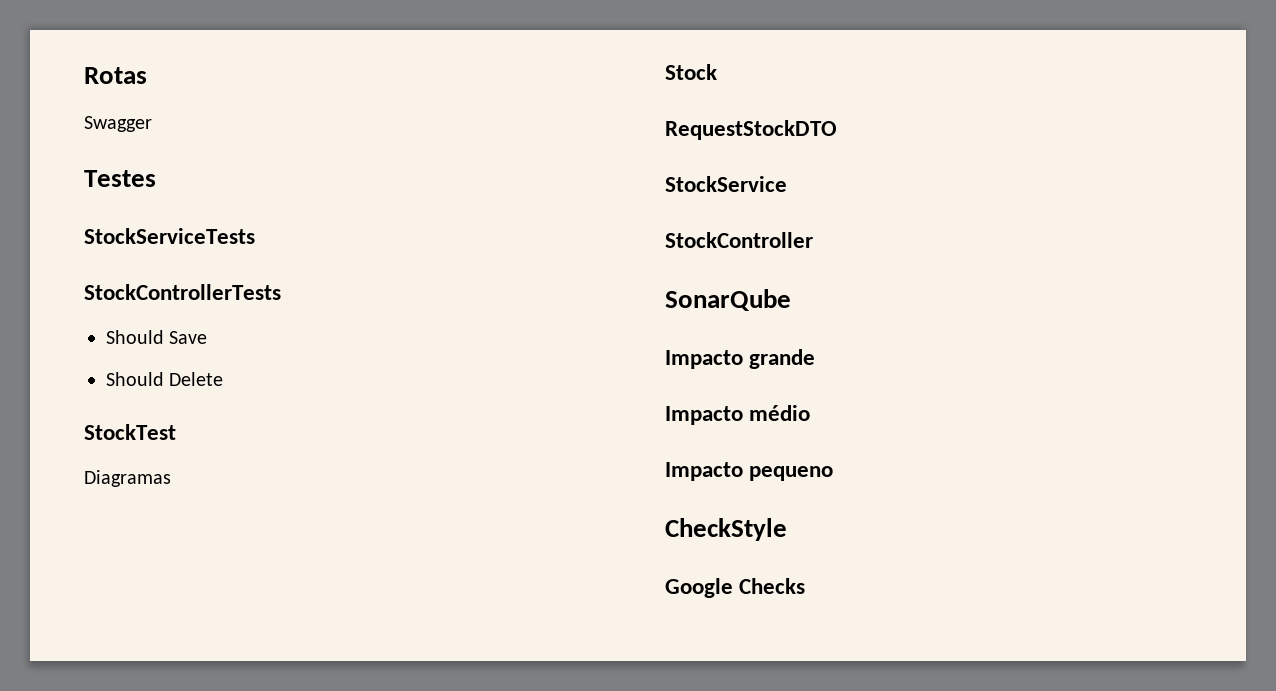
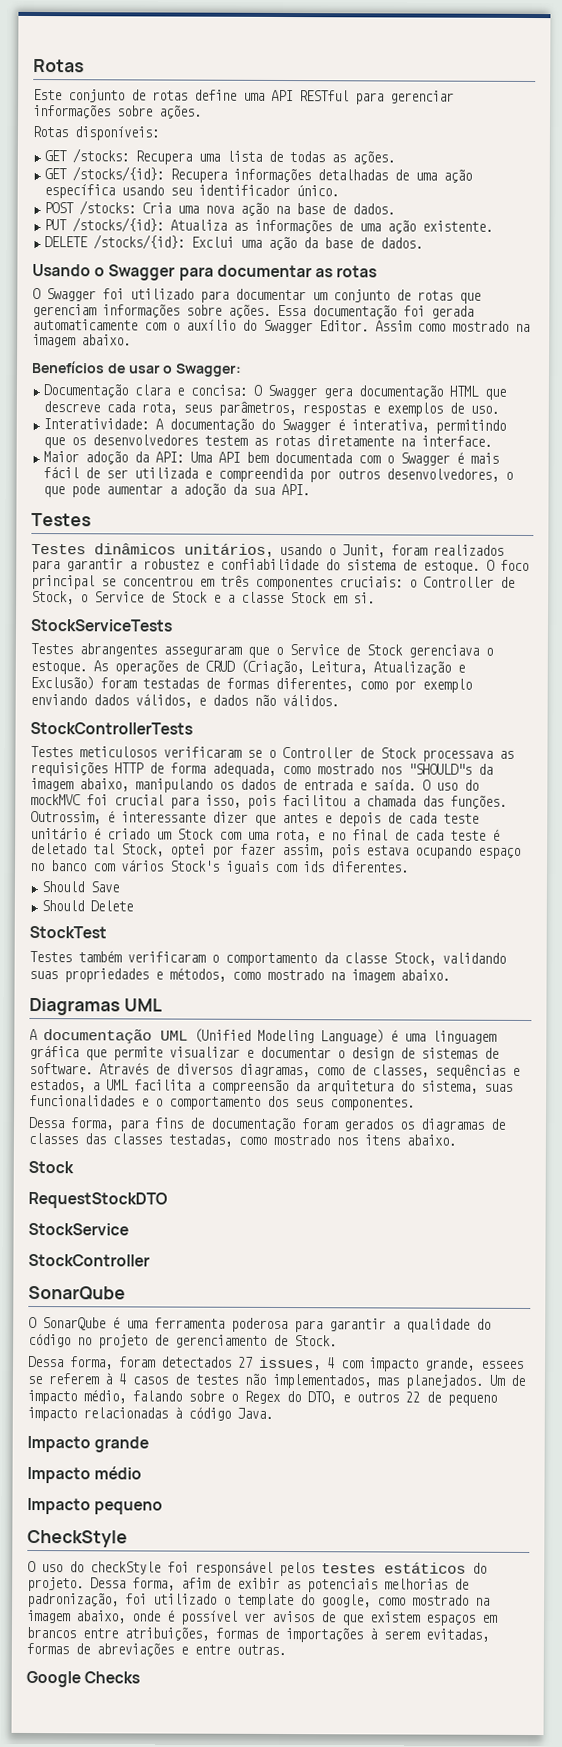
- Swagger
+ Este conjunto de rotas define uma API RESTful para gerenciar informações sobre ações.
+ Rotas disponíveis:
+ GET /stocks: Recupera uma lista de todas as ações.
+ GET /stocks/{id}: Recupera informações detalhadas de uma ação específica usando seu identificador único.
+ POST /stocks: Cria uma nova ação na base de dados.
+ PUT /stocks/{id}: Atualiza as informações de uma ação existente.
+ DELETE /stocks/{id}: Exclui uma ação da base de dados.
+ Usando o Swagger para documentar as rotas
+ O Swagger foi utilizado para documentar um conjunto de rotas que gerenciam informações sobre ações. Essa documentação foi gerada automaticamente com o auxílio do Swagger Editor. Assim como mostrado na imagem abaixo.
+ Benefícios de usar o Swagger:
+ Documentação clara e concisa: O Swagger gera documentação HTML que descreve cada rota, seus parâmetros, respostas e exemplos de uso.
+ Interatividade: A documentação do Swagger é interativa, permitindo que os desenvolvedores testem as rotas diretamente na interface.
+ Maior adoção da API: Uma API bem documentada com o Swagger é mais fácil de ser utilizada e compreendida por outros desenvolvedores, o que pode aumentar a adoção da sua API.
  Testes
+ Testes dinâmicos unitários, usando o Junit, foram realizados para garantir a robustez e confiabilidade do sistema de estoque. O foco principal se concentrou em três componentes cruciais: o Controller de Stock, o Service de Stock e a classe Stock em si.
  StockServiceTests
+ Testes abrangentes asseguraram que o Service de Stock gerenciava o estoque. As operações de CRUD (Criação, Leitura, Atualização e Exclusão) foram testadas de formas diferentes, como por exemplo enviando dados válidos, e dados não válidos.
  StockControllerTests
+ Testes meticulosos verificaram se o Controller de Stock processava as requisições HTTP de forma adequada, como mostrado nos "SHOULD"s da imagem abaixo, manipulando os dados de entrada e saída. O uso do mockMVC foi crucial para isso, pois facilitou a chamada das funções. Outrossim, é interessante dizer que antes e depois de cada teste unitário é criado um Stock com uma rota, e no final de cada teste é deletado tal Stock, optei por fazer assim, pois estava ocupando espaço no banco com vários Stock's iguais com ids diferentes.
- Diagramas
+ Testes também verificaram o comportamento da classe Stock, validando suas propriedades e métodos, como mostrado na imagem abaixo.
+ Diagramas UML
+ A documentação UML (Unified Modeling Language) é uma linguagem gráfica que permite visualizar e documentar o design de sistemas de software. Através de diversos diagramas, como de classes, sequências e estados, a UML facilita a compreensão da arquitetura do sistema, suas funcionalidades e o comportamento dos seus componentes.
+ Dessa forma, para fins de documentação foram gerados os diagramas de classes das classes testadas, como mostrado nos itens abaixo.
+ O SonarQube é uma ferramenta poderosa para garantir a qualidade do código no projeto de gerenciamento de Stock.
+ Dessa forma, foram detectados 27 issues, 4 com impacto grande, essees se referem à 4 casos de testes não implementados, mas planejados. Um de impacto médio, falando sobre o Regex do DTO, e outros 22 de pequeno impacto relacionadas à código Java.
+ O uso do checkStyle foi responsável pelos testes estáticos do projeto. Dessa forma, afim de exibir as potenciais melhorias de padronização, foi utilizado o template do google, como mostrado na imagem abaixo, onde é possível ver avisos de que existem espaços em brancos entre atribuições, formas de importações à serem evitadas, formas de abreviações e entre outras.

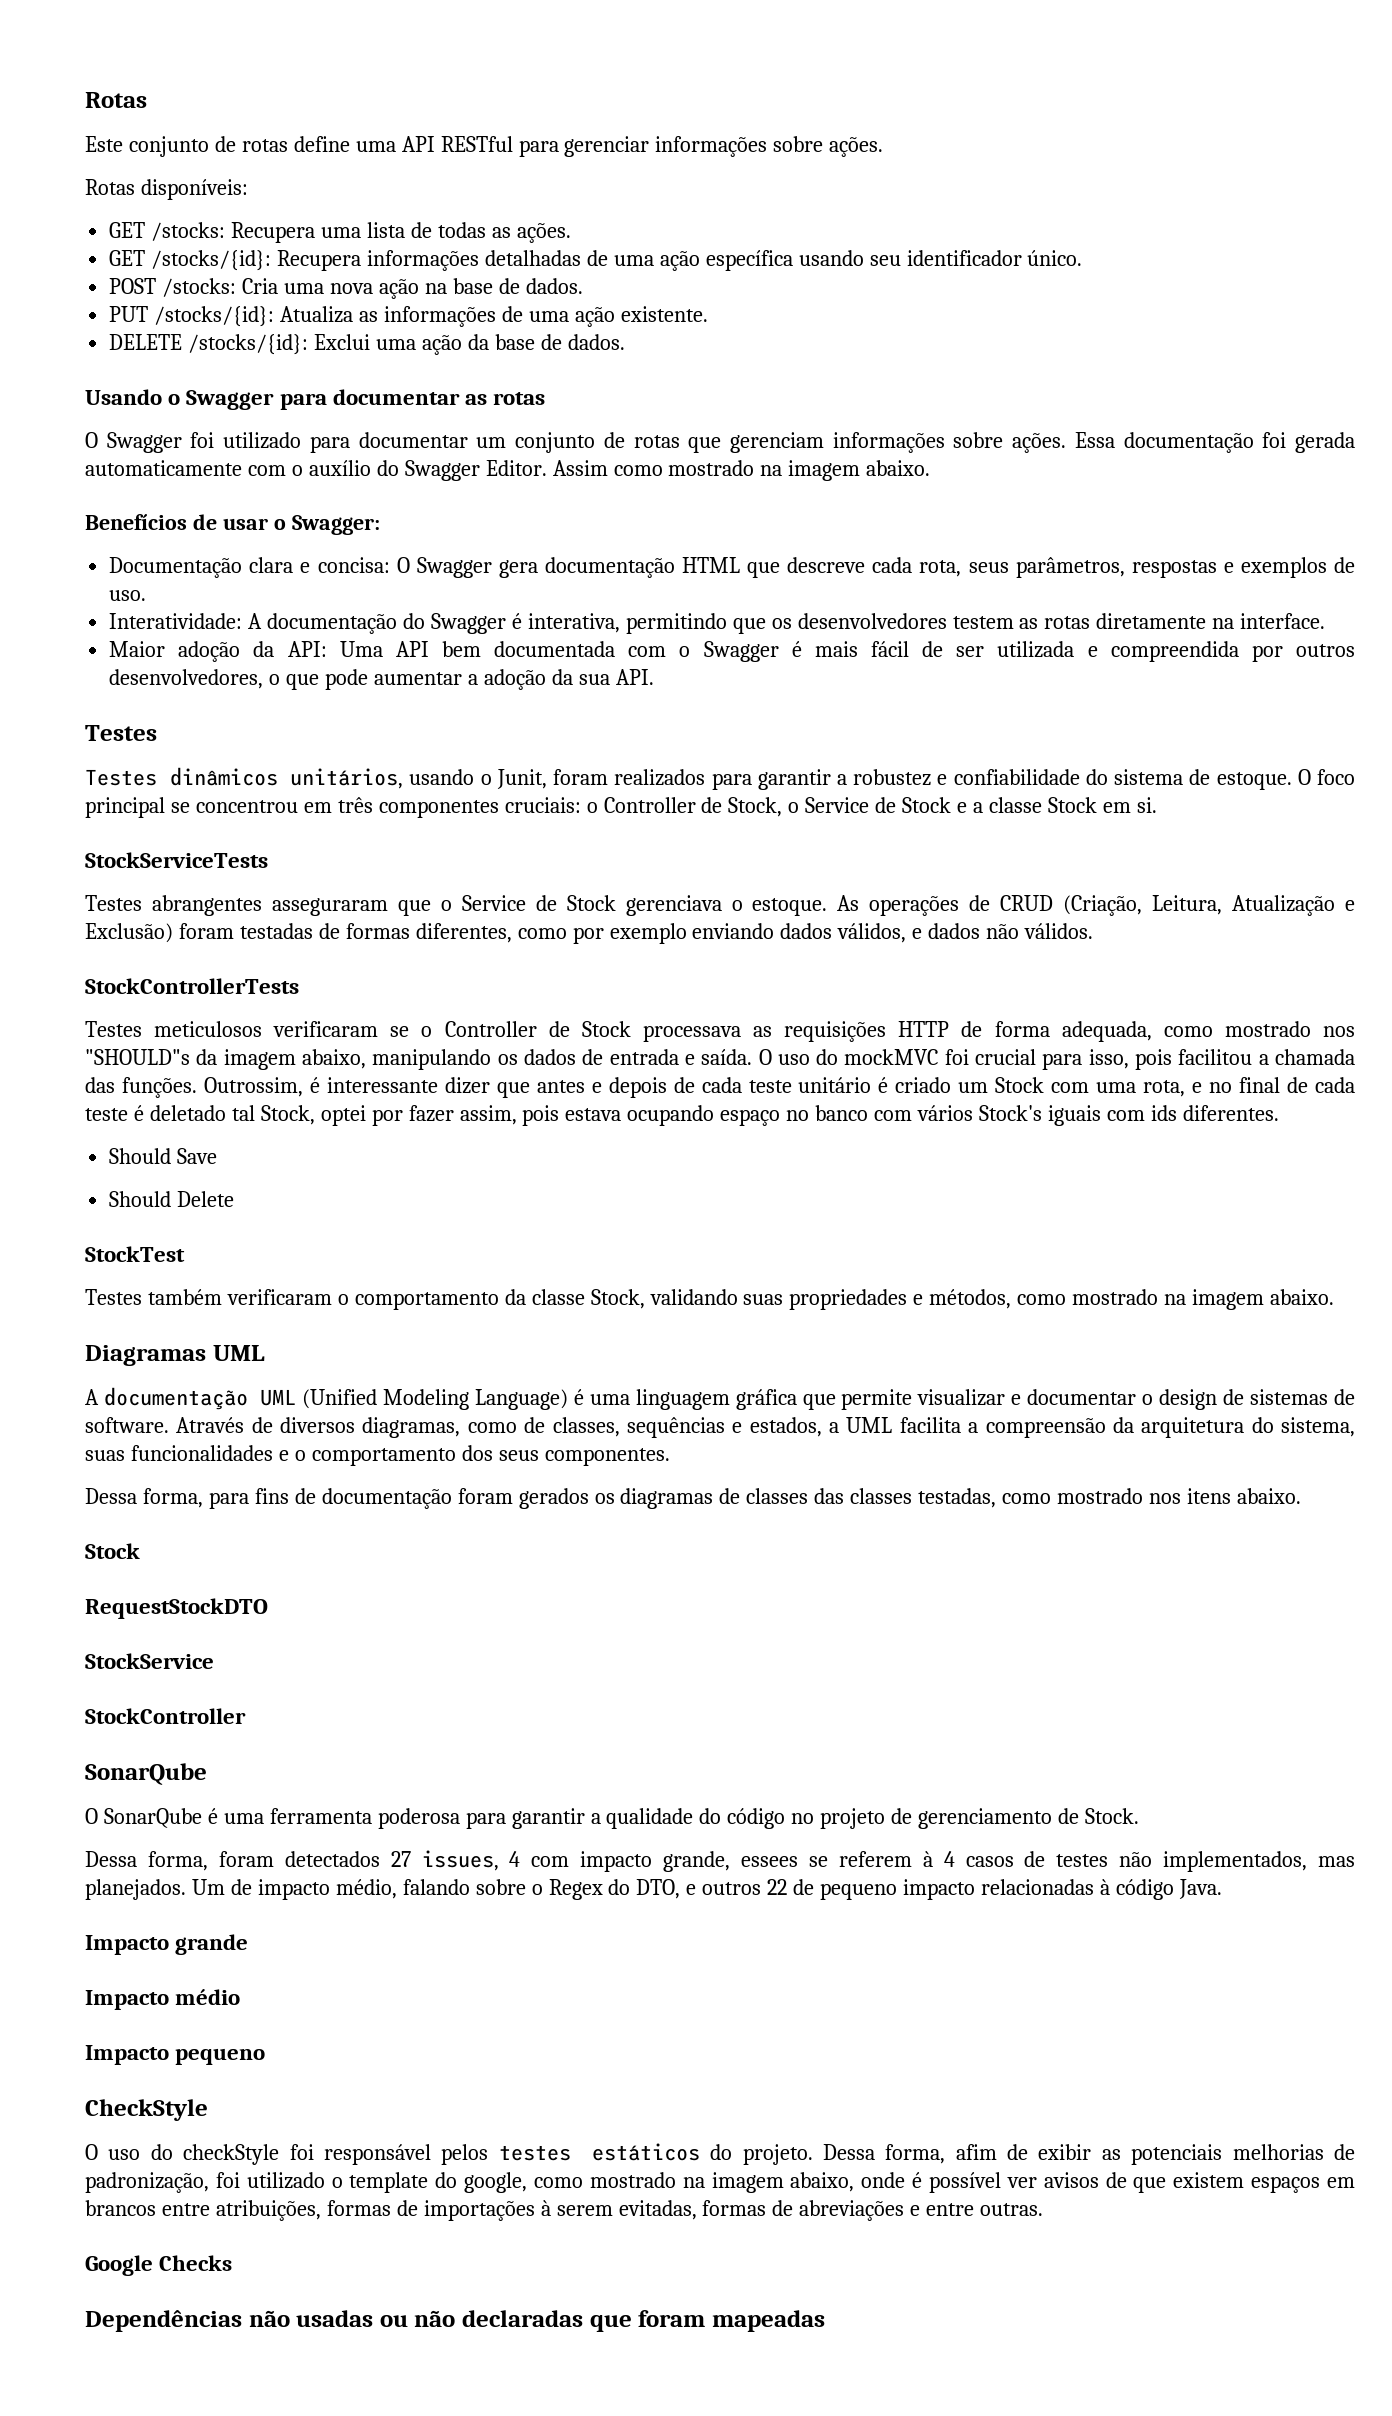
+ Dependências não usadas ou não declaradas que foram mapeadas

